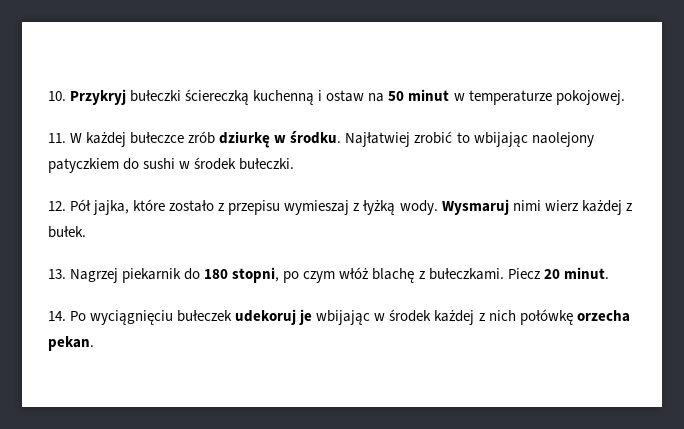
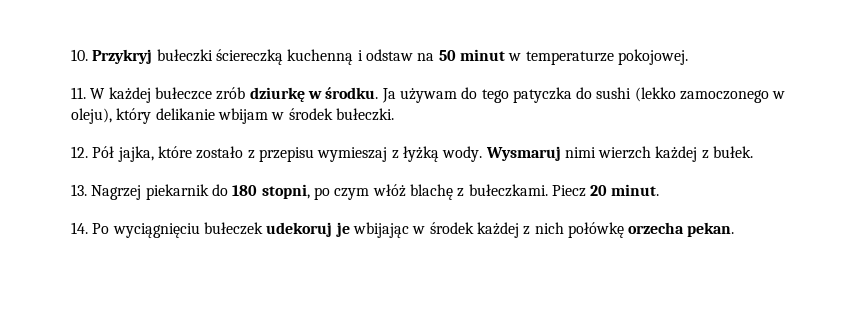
- 10. Przykryj bułeczki ściereczką kuchenną i ostaw na 50 minut w temperaturze pokojowej.
+ 10. Przykryj bułeczki ściereczką kuchenną i odstaw na 50 minut w temperaturze pokojowej.
- Najłatwiej zrobić to wbijając naolejony patyczkiem do sushi w środek bułeczki.
+ Ja używam do tego patyczka do sushi (lekko zamoczonego w oleju), który delikanie wbijam w środek bułeczki.
- Wysmaruj nimi wierz każdej z bułek.
+ Wysmaruj nimi wierzch każdej z bułek.

